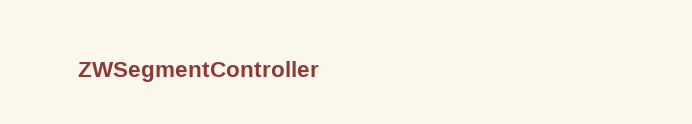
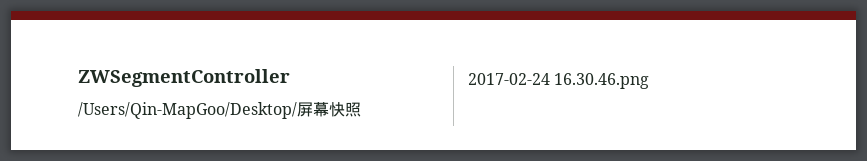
+ /Users/Qin-MapGoo/Desktop/屏幕快照2017-02-24 16.30.46.png

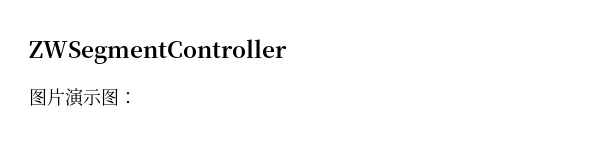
- /Users/Qin-MapGoo/Desktop/屏幕快照2017-02-24 16.30.46.png
+ 图片演示图：

